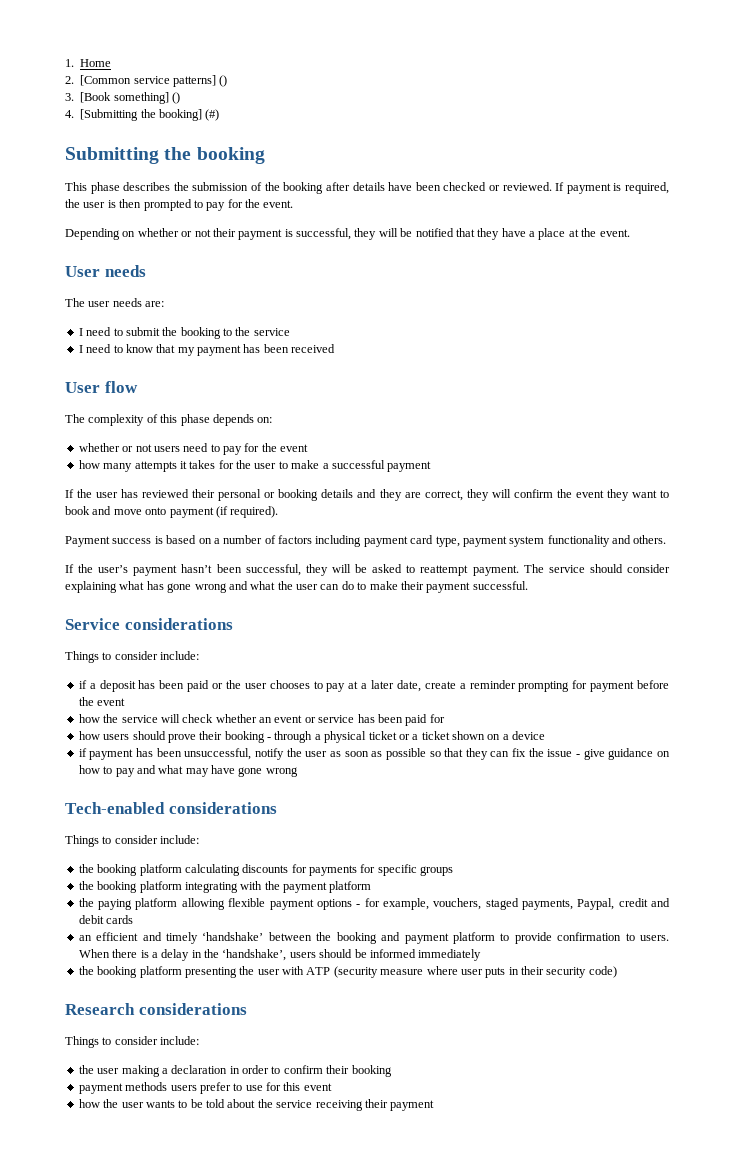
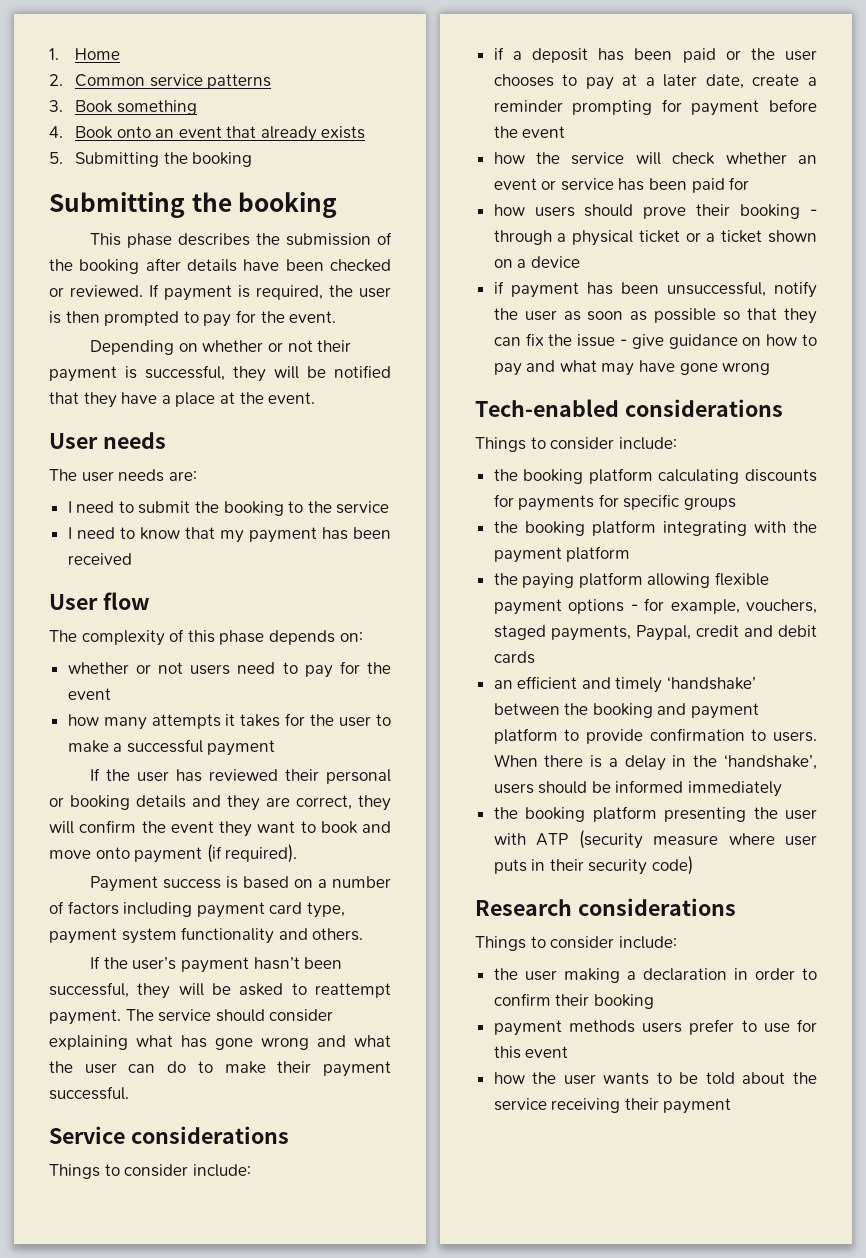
- 2. [Common service patterns] ()
- 3. [Book something] ()
- 4. [Submitting the booking] (#)
+ 2. Common service patterns
+ 3. Book something
+ 4. Book onto an event that already exists
+ 5. Submitting the booking

